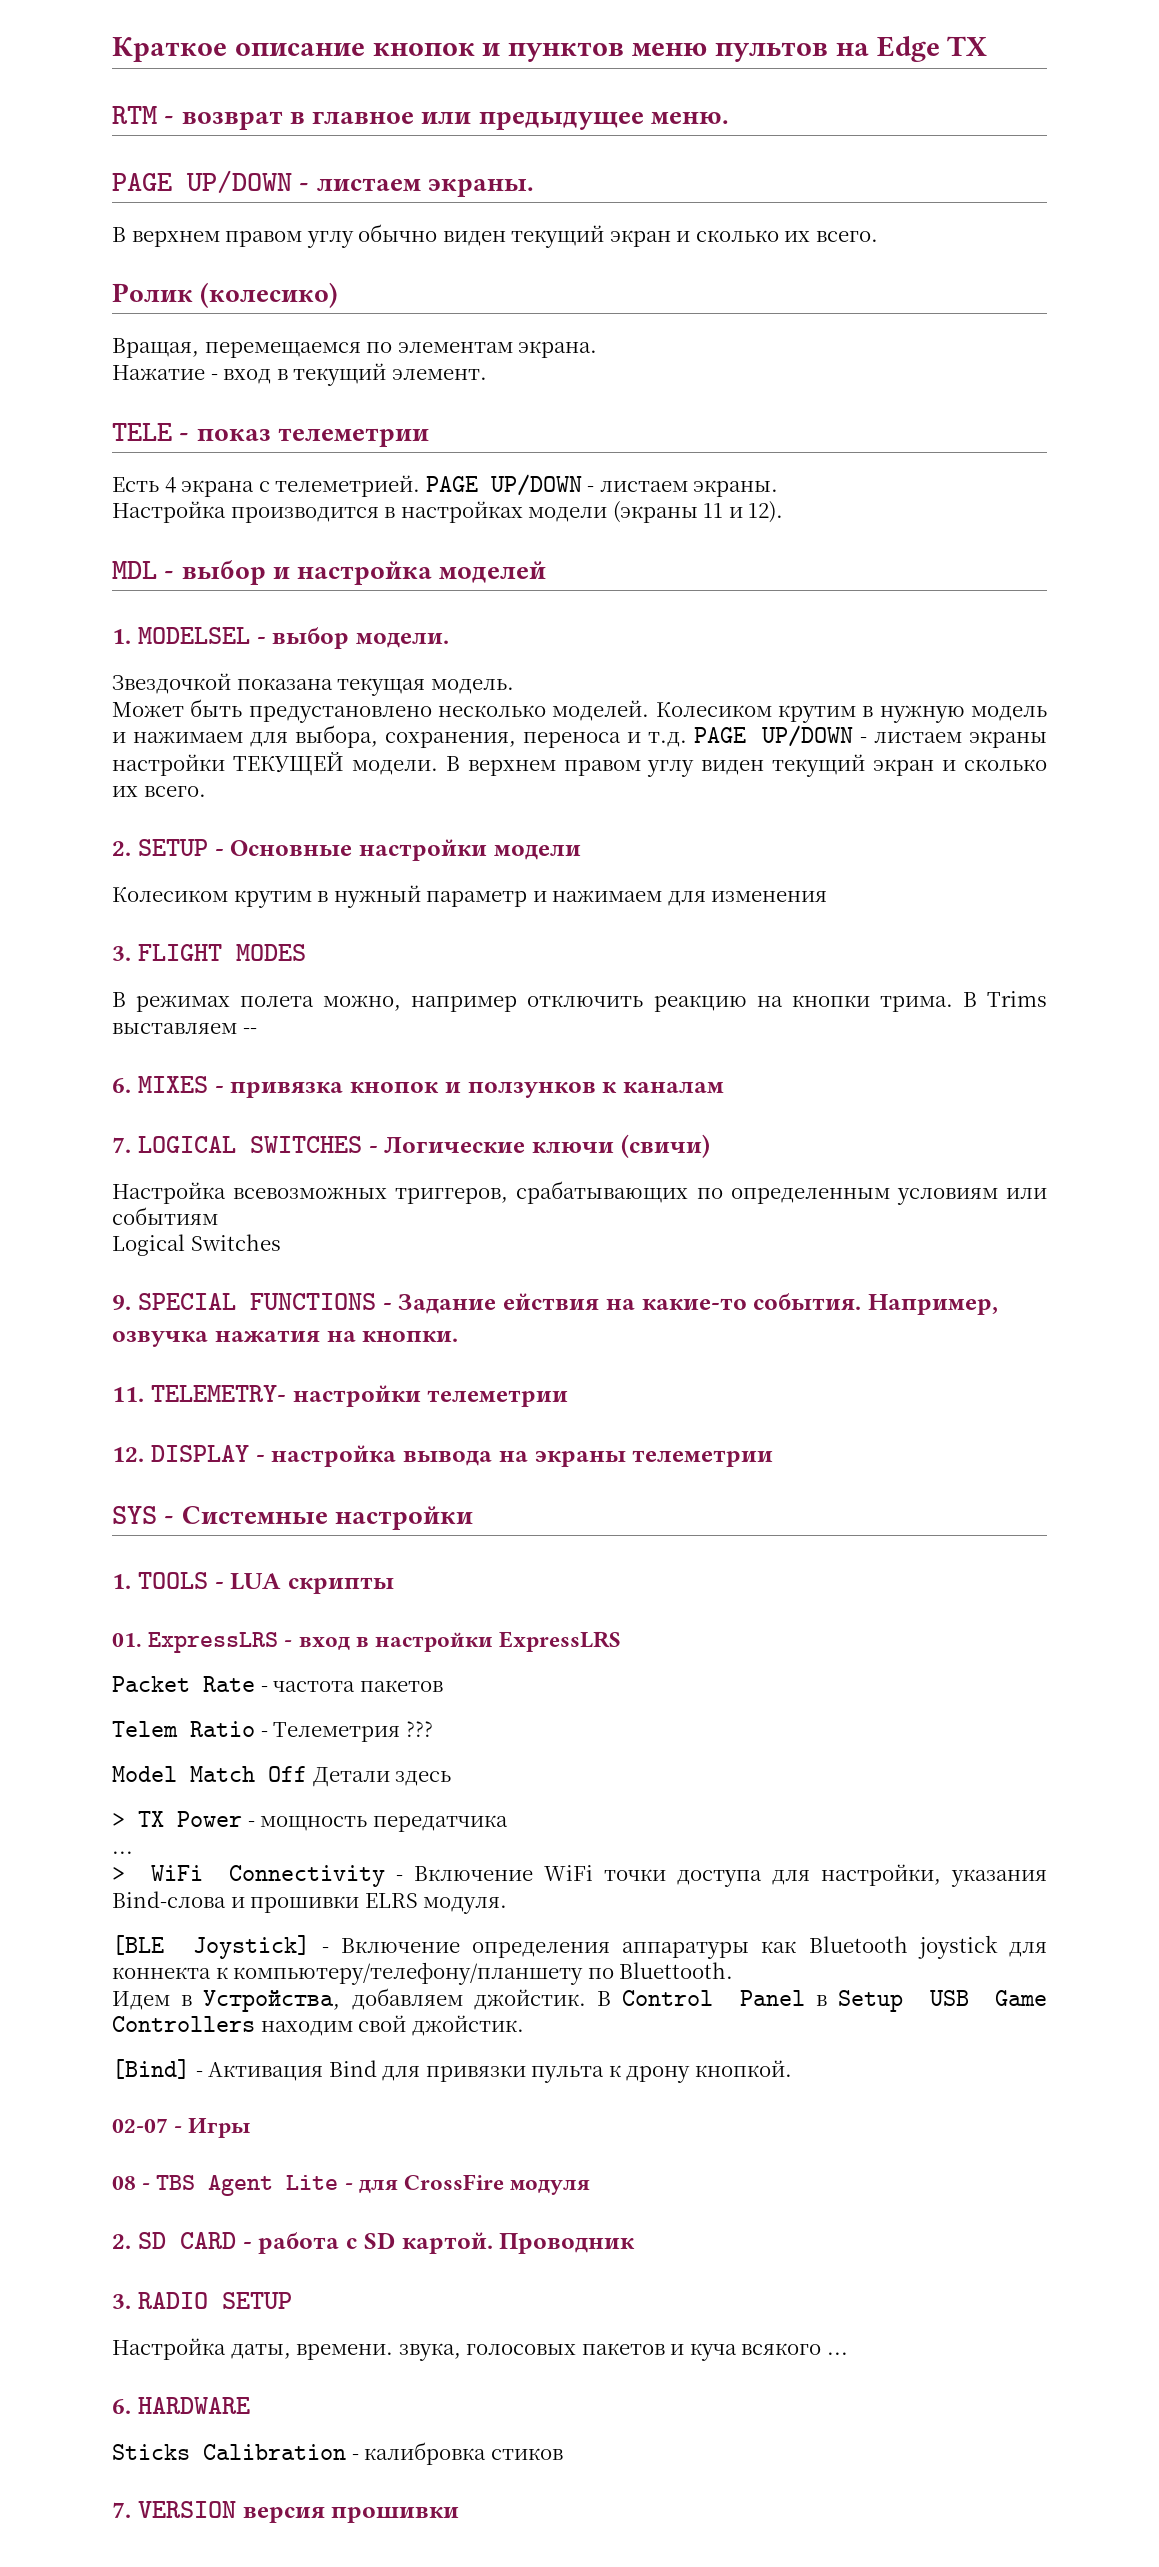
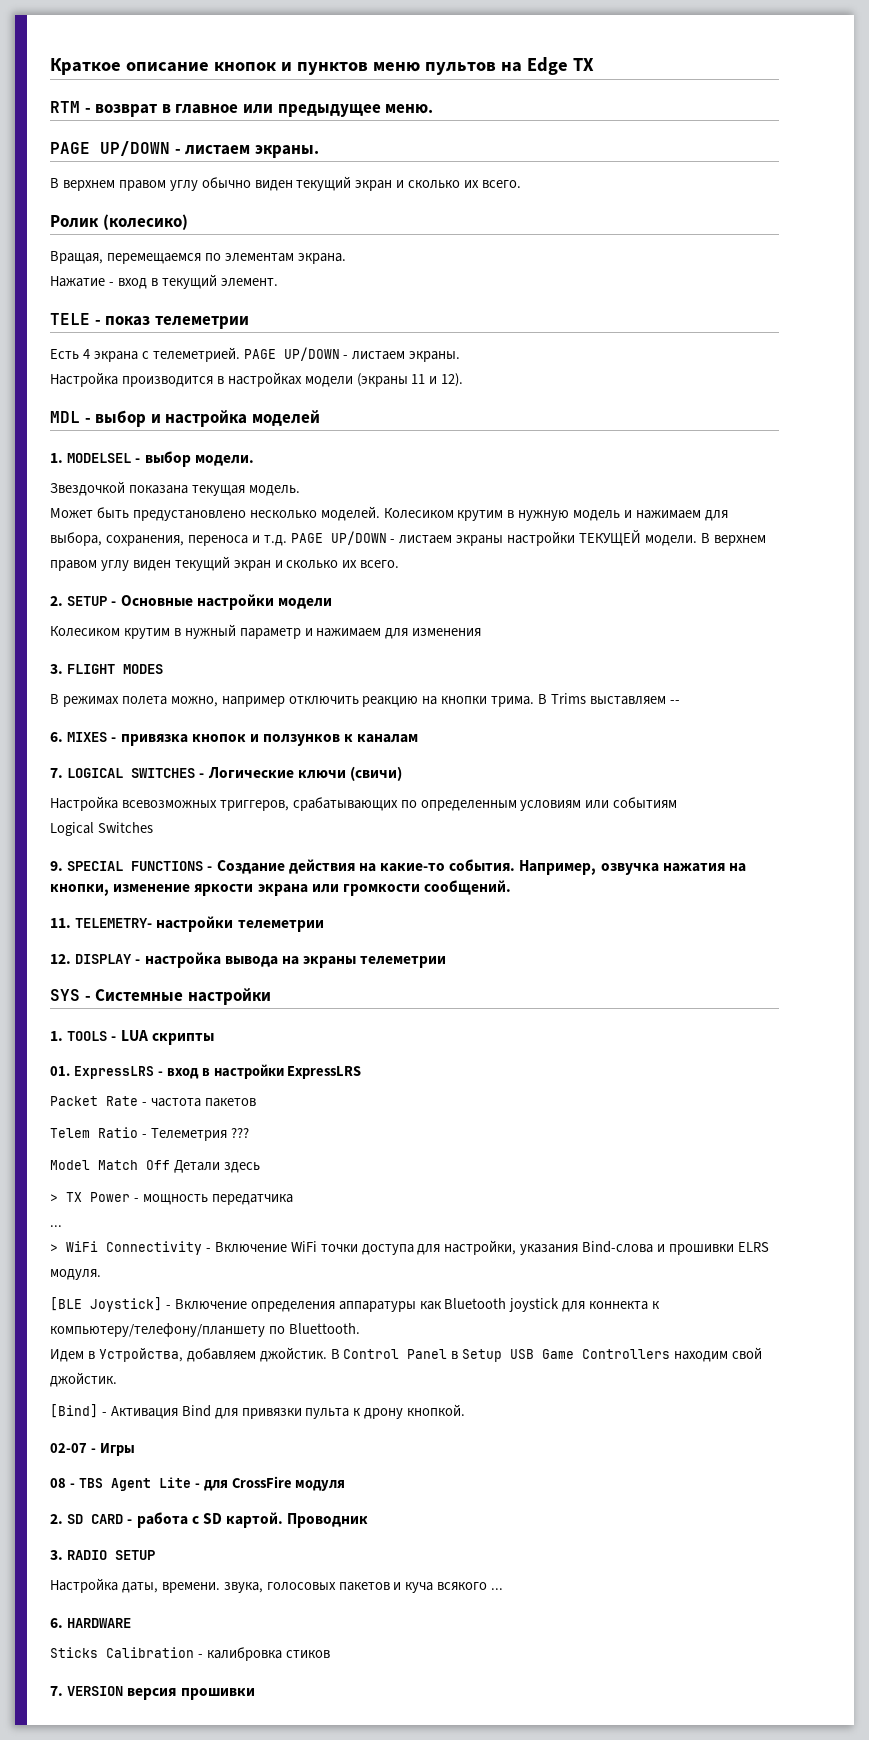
- 9. SPECIAL FUNCTIONS - Задание ействия на какие-то события.
+ 9. SPECIAL FUNCTIONS - Создание действия на какие-то события.
- Например, озвучка нажатия на кнопки.
+ Например, озвучка нажатия на кнопки, изменение яркости экрана или громкости сообщений.

